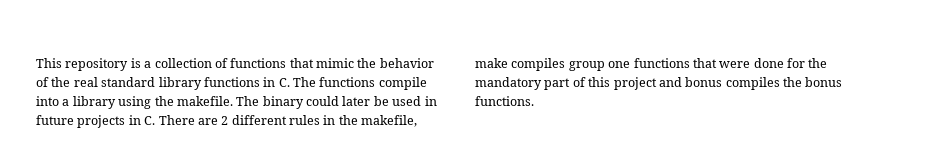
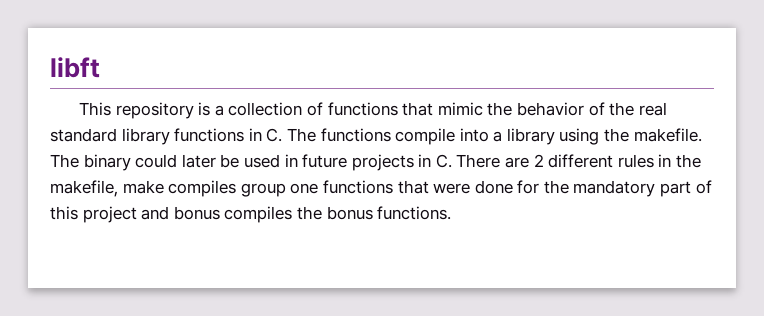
+ libft

